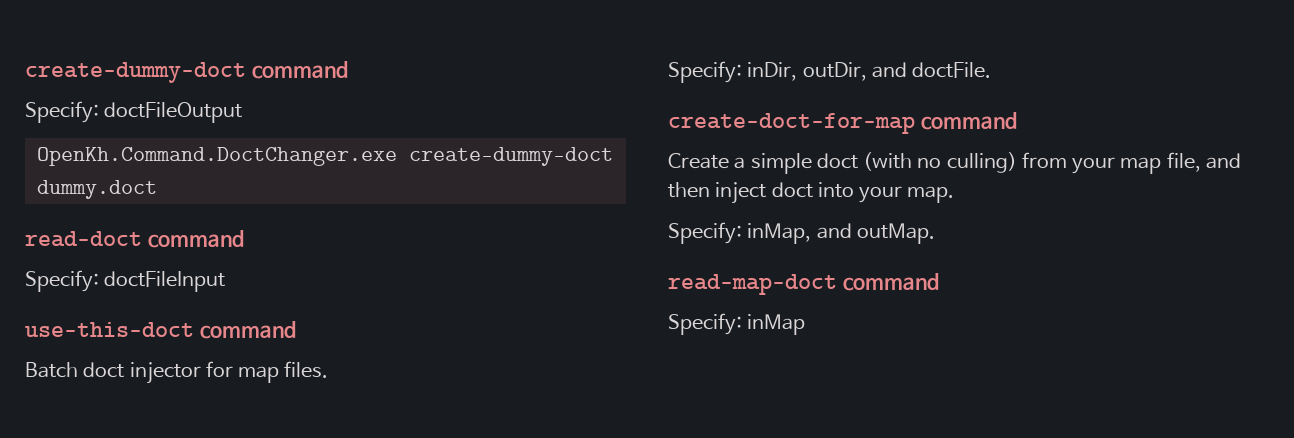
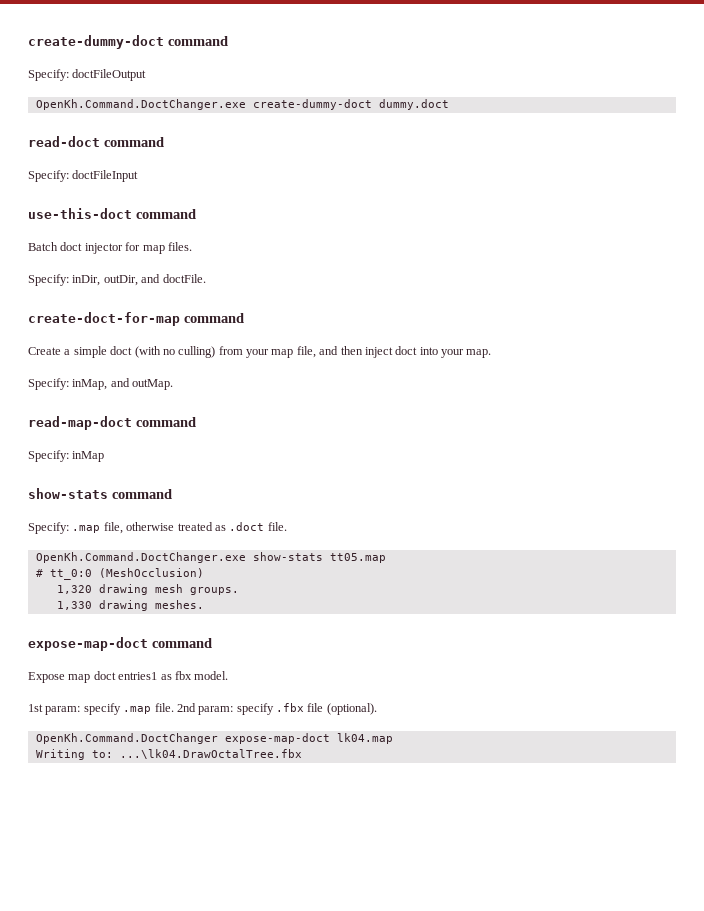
+ show-stats command
+ Specify: .map file, otherwise treated as .doct file.
+ OpenKh.Command.DoctChanger.exe show-stats tt05.map
+ # tt_0:0 (MeshOcclusion)
+ 1,320 drawing mesh groups.
+ 1,330 drawing meshes.
+ expose-map-doct command
+ Expose map doct entries1 as fbx model.
+ 1st param: specify .map file. 2nd param: specify .fbx file (optional).
+ OpenKh.Command.DoctChanger expose-map-doct lk04.map
+ Writing to: ...\lk04.DrawOctalTree.fbx

